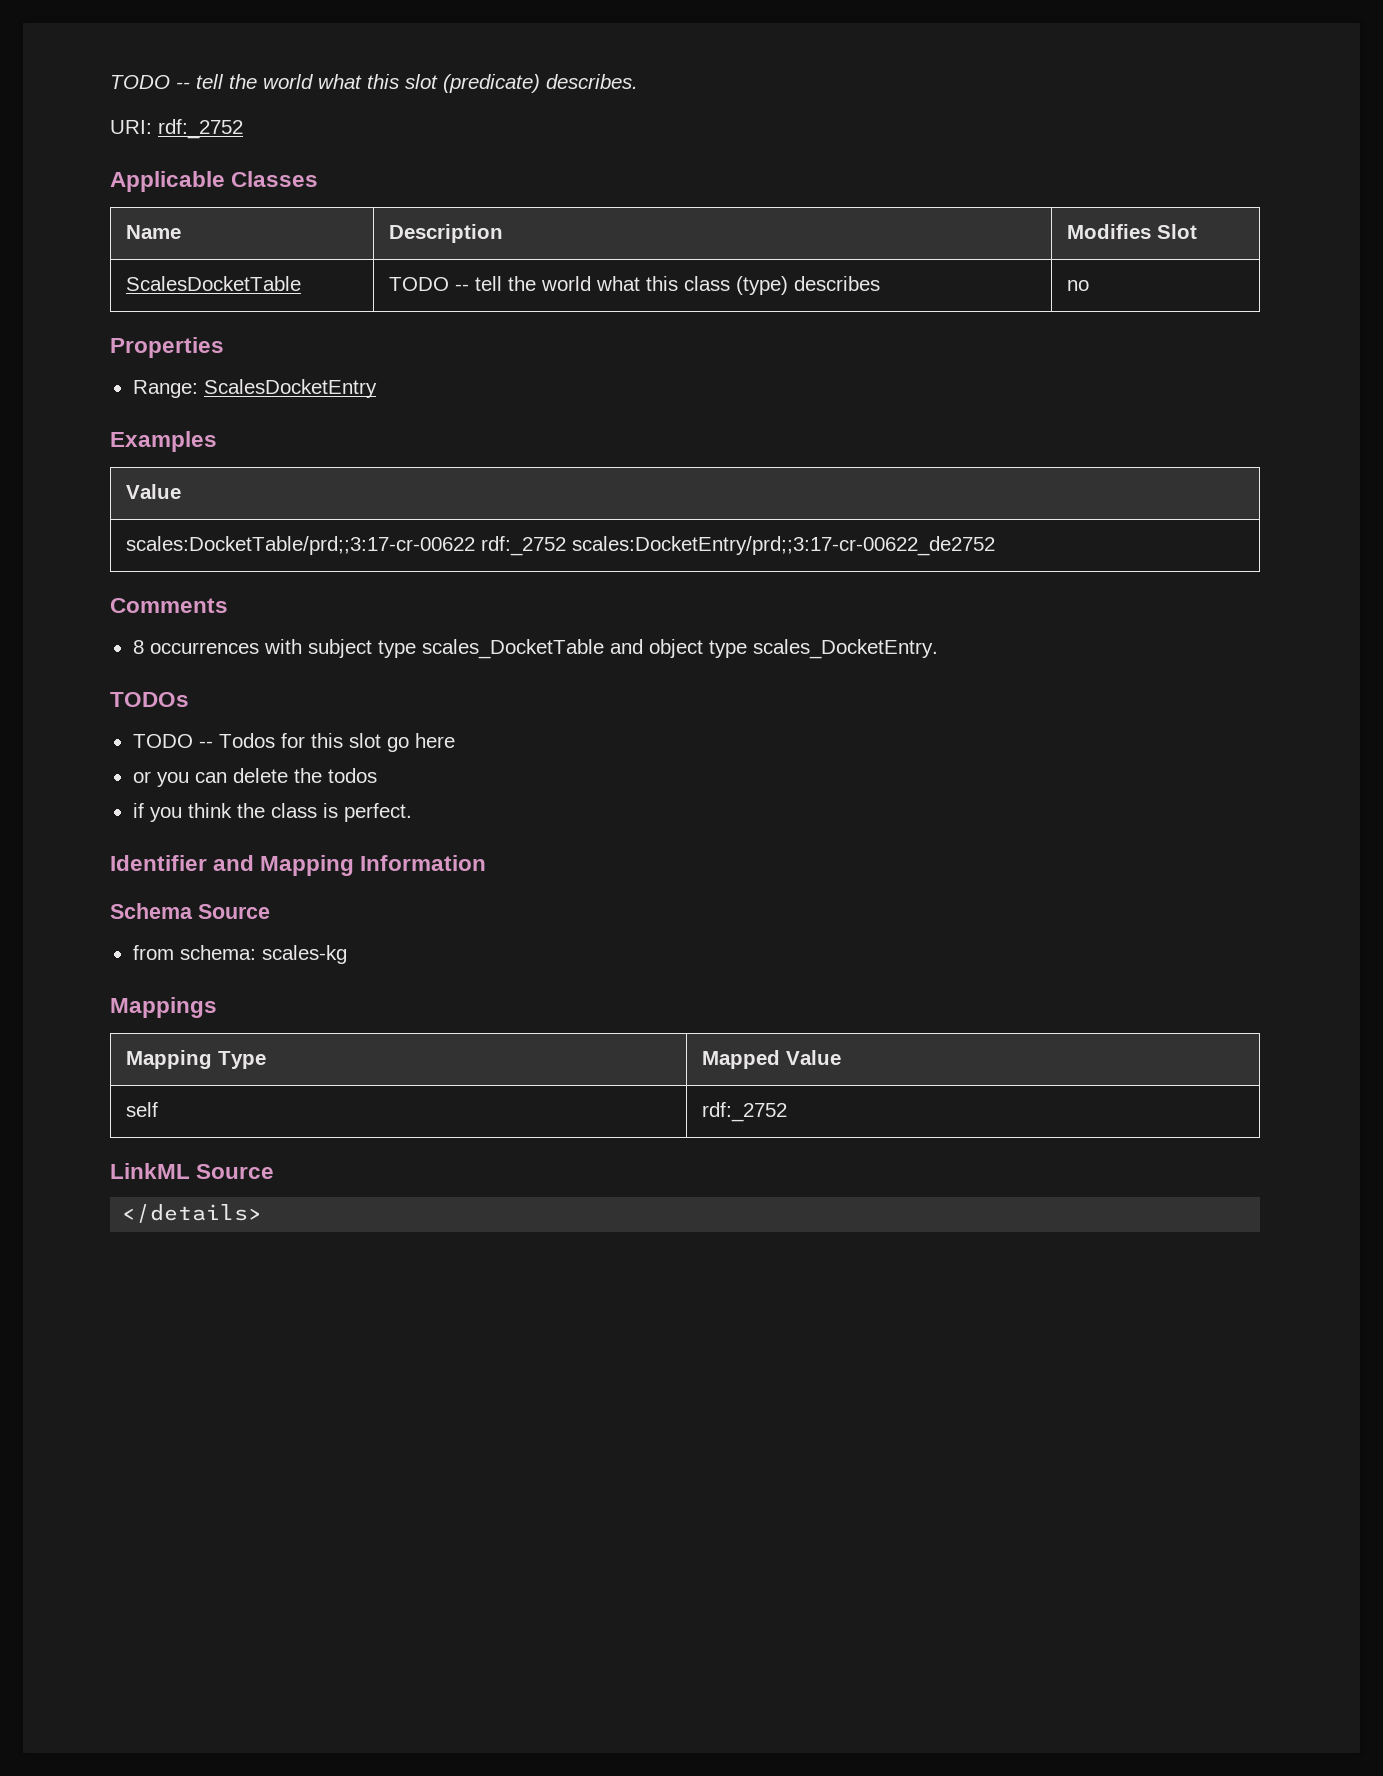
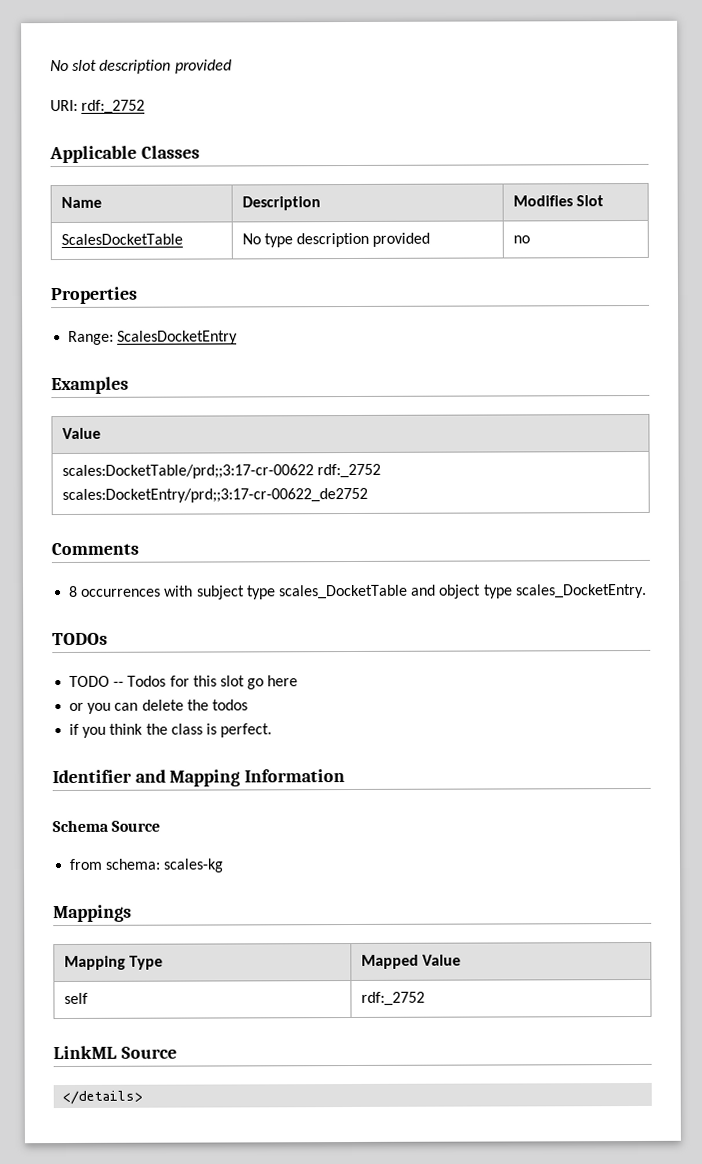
- TODO -- tell the world what this slot (predicate) describes.
+ No slot description provided
- ScalesDocketTable | TODO -- tell the world what this class (type) describes | no
+ ScalesDocketTable | No type description provided | no

